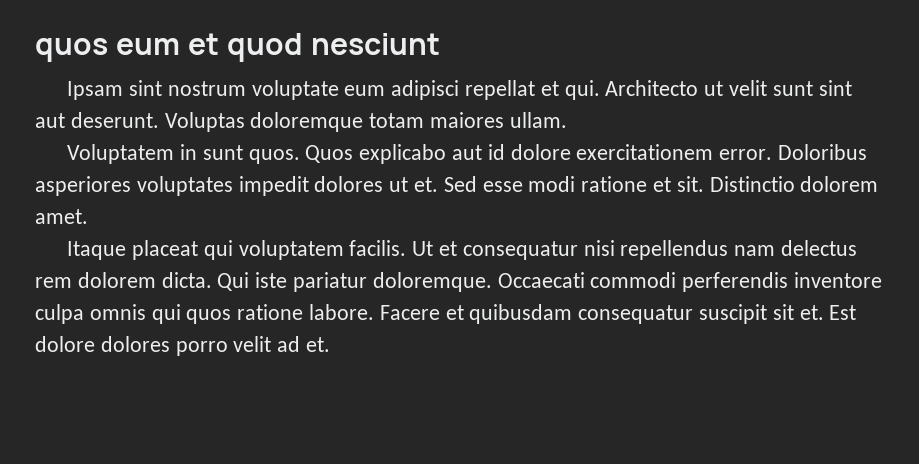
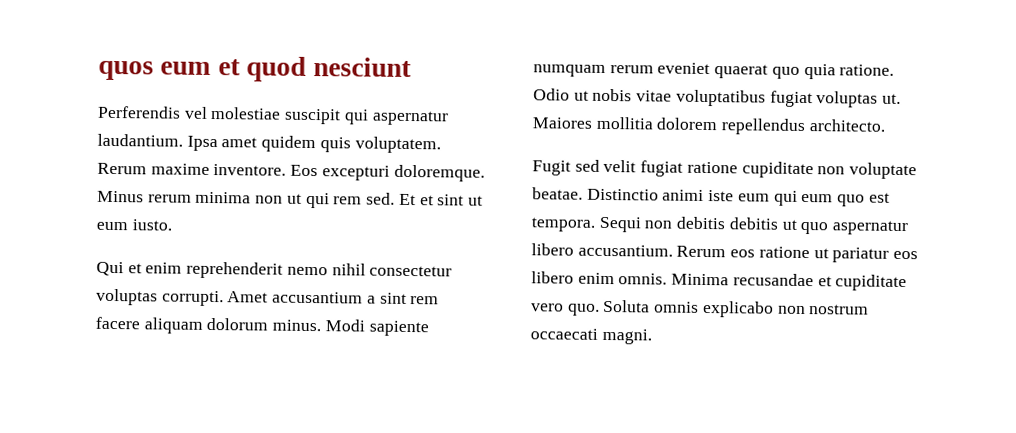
- Ipsam sint nostrum voluptate eum adipisci repellat et qui. Architecto ut velit sunt sint aut deserunt. Voluptas doloremque totam maiores ullam.
- Voluptatem in sunt quos. Quos explicabo aut id dolore exercitationem error. Doloribus asperiores voluptates impedit dolores ut et. Sed esse modi ratione et sit. Distinctio dolorem amet.
- Itaque placeat qui voluptatem facilis. Ut et consequatur nisi repellendus nam delectus rem dolorem dicta. Qui iste pariatur doloremque. Occaecati commodi perferendis inventore culpa omnis qui quos ratione labore. Facere et quibusdam consequatur suscipit sit et. Est dolore dolores porro velit ad et.
+ Perferendis vel molestiae suscipit qui aspernatur laudantium. Ipsa amet quidem quis voluptatem. Rerum maxime inventore. Eos excepturi doloremque. Minus rerum minima non ut qui rem sed. Et et sint ut eum iusto.
+ Qui et enim reprehenderit nemo nihil consectetur voluptas corrupti. Amet accusantium a sint rem facere aliquam dolorum minus. Modi sapiente numquam rerum eveniet quaerat quo quia ratione. Odio ut nobis vitae voluptatibus fugiat voluptas ut. Maiores mollitia dolorem repellendus architecto.
+ Fugit sed velit fugiat ratione cupiditate non voluptate beatae. Distinctio animi iste eum qui eum quo est tempora. Sequi non debitis debitis ut quo aspernatur libero accusantium. Rerum eos ratione ut pariatur eos libero enim omnis. Minima recusandae et cupiditate vero quo. Soluta omnis explicabo non nostrum occaecati magni.

